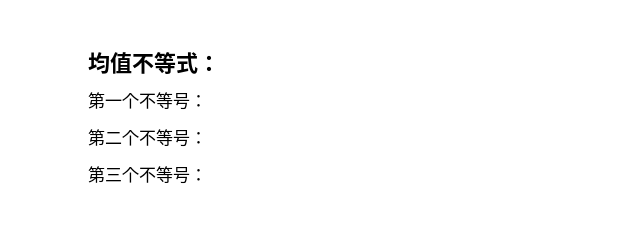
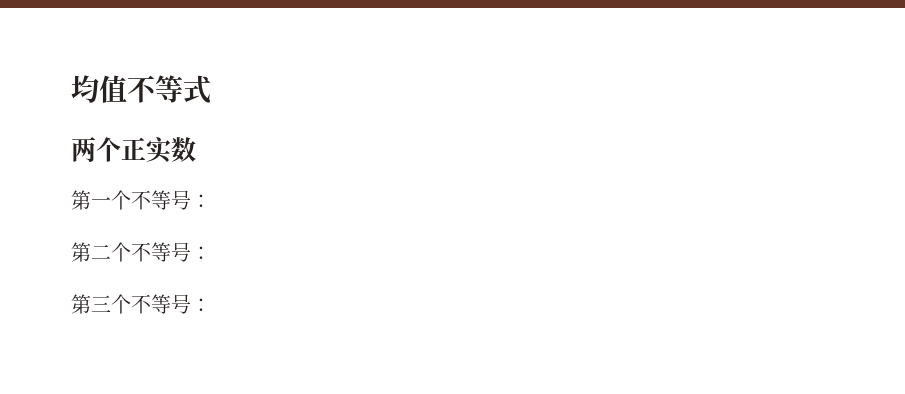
- 均值不等式：
+ 均值不等式
+ 两个正实数

